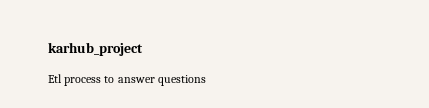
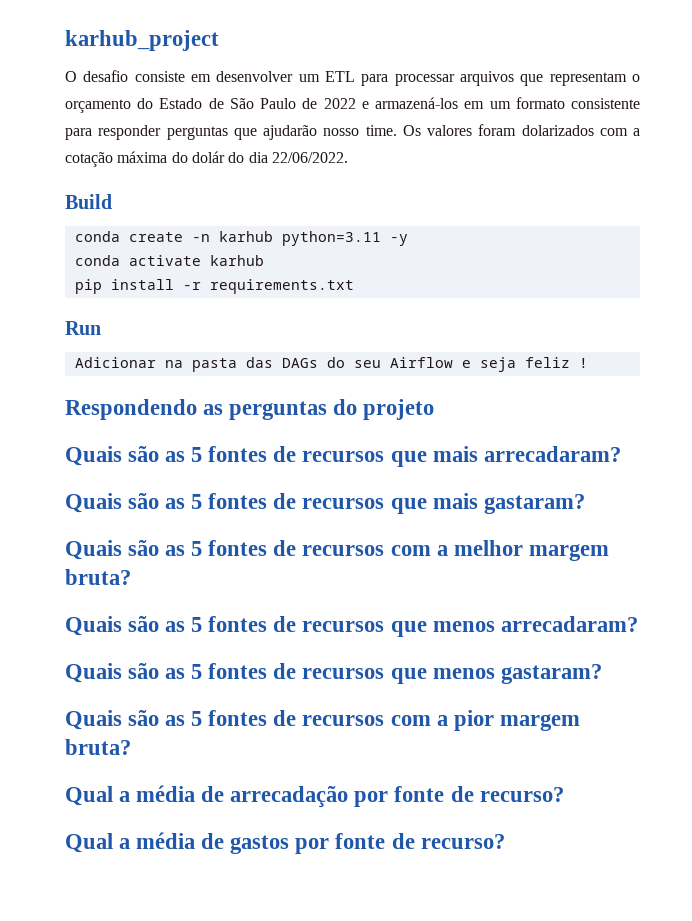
- Etl process to answer questions
+ O desafio consiste em desenvolver um ETL para processar arquivos que representam o orçamento do Estado de São Paulo de 2022 e armazená-los em um formato consistente para responder perguntas que ajudarão nosso time. Os valores foram dolarizados com a cotação máxima do dolár do dia 22/06/2022.
+ Build
+ conda create -n karhub python=3.11 -y
+ conda activate karhub
+ pip install -r requirements.txt
+ Run
+ Adicionar na pasta das DAGs do seu Airflow e seja feliz !
+ Respondendo as perguntas do projeto
+ Quais são as 5 fontes de recursos que mais arrecadaram?
+ Quais são as 5 fontes de recursos que mais gastaram?
+ Quais são as 5 fontes de recursos com a melhor margem bruta?
+ Quais são as 5 fontes de recursos que menos arrecadaram?
+ Quais são as 5 fontes de recursos que menos gastaram?
+ Quais são as 5 fontes de recursos com a pior margem bruta?
+ Qual a média de arrecadação por fonte de recurso?
+ Qual a média de gastos por fonte de recurso?

